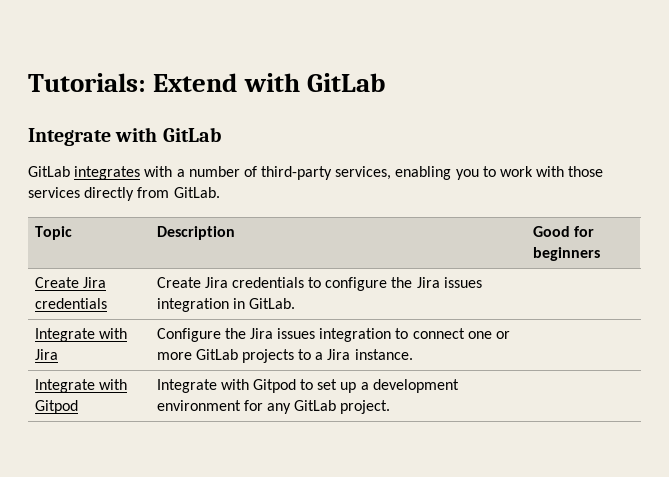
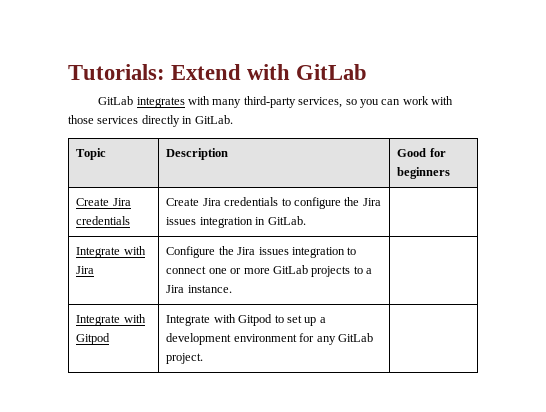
- Integrate with GitLab
- GitLab integrates with a number of third-party services, enabling you to work with those services directly from GitLab.
+ GitLab integrates with many third-party services, so you can work with those services directly in GitLab.

